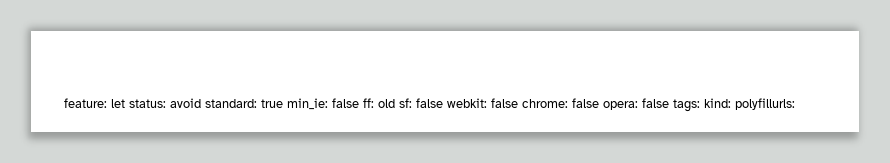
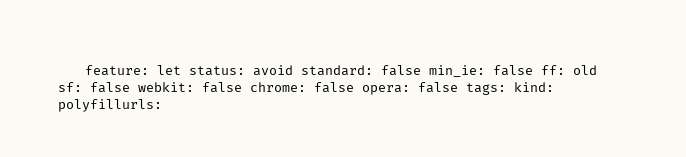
- feature: let status: avoid standard: true min_ie: false ff: old sf: false webkit: false chrome: false opera: false tags: kind: polyfillurls:
+ feature: let status: avoid standard: false min_ie: false ff: old sf: false webkit: false chrome: false opera: false tags: kind: polyfillurls:

